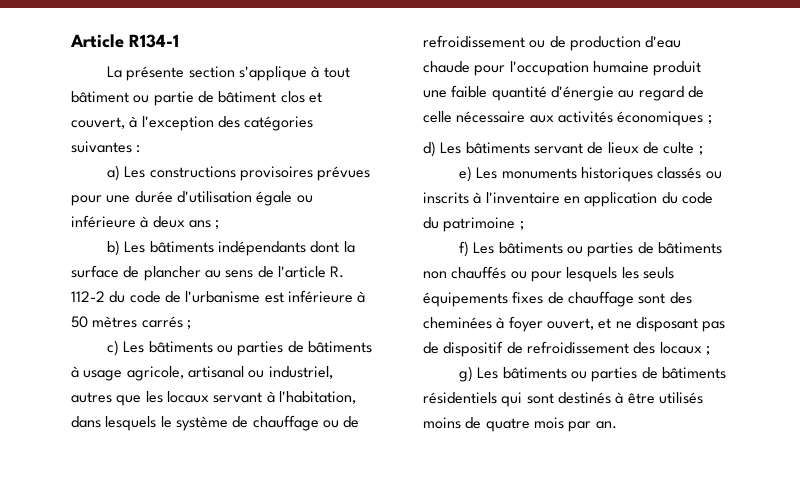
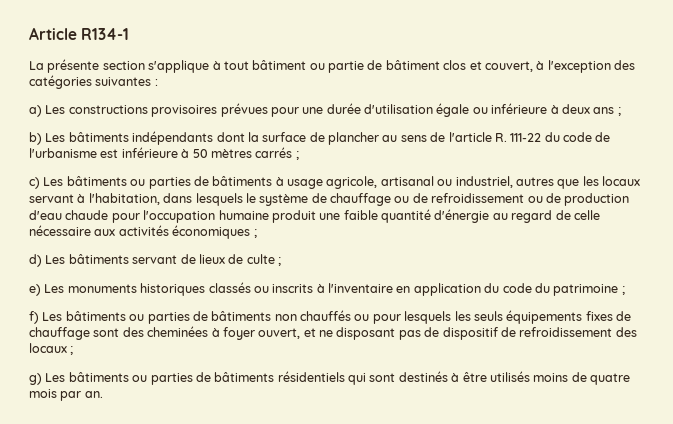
- b) Les bâtiments indépendants dont la surface de plancher au sens de l'article R. 112-2 du code de l'urbanisme est inférieure à 50 mètres carrés ;
+ b) Les bâtiments indépendants dont la surface de plancher au sens de l'article R. 111-22 du code de l'urbanisme est inférieure à 50 mètres carrés ;

